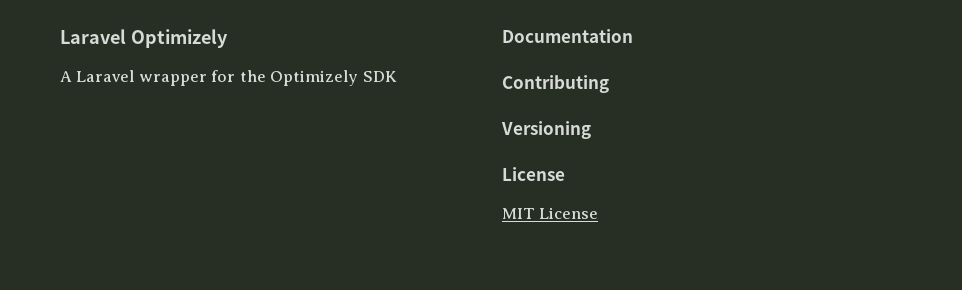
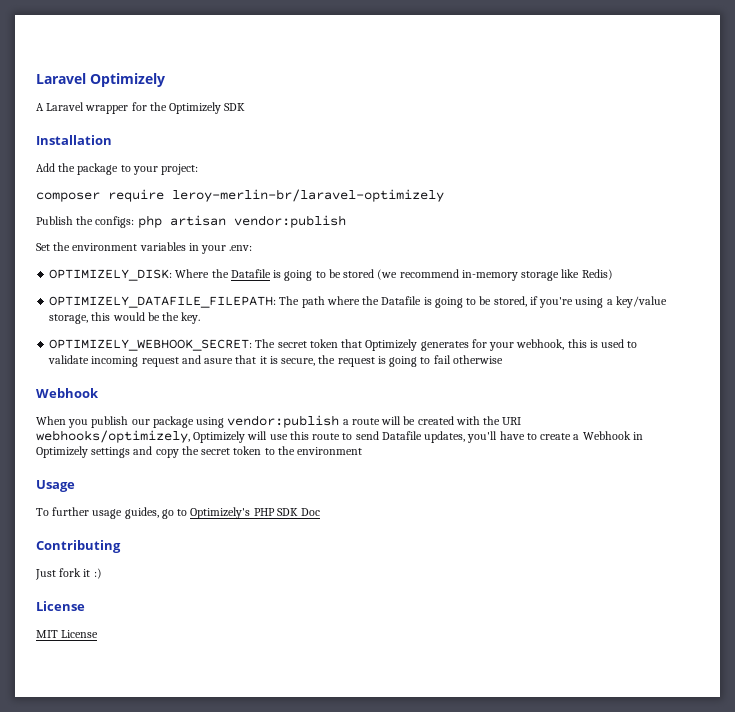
- Documentation
+ Installation
+ Add the package to your project:
+ composer require leroy-merlin-br/laravel-optimizely
+ Publish the configs: php artisan vendor:publish
+ Set the environment variables in your .env:
+ OPTIMIZELY_DISK: Where the Datafile is going to be stored (we recommend in-memory storage like Redis)
+ OPTIMIZELY_DATAFILE_FILEPATH: The path where the Datafile is going to be stored, if you're using a key/value storage, this would be the key.
+ OPTIMIZELY_WEBHOOK_SECRET: The secret token that Optimizely generates for your webhook, this is used to validate incoming request and asure that it is secure, the request is going to fail otherwise
+ Webhook
+ When you publish our package using vendor:publish a route will be created with the URI webhooks/optimizely, Optimizely will use this route to send Datafile updates, you'll have to create a Webhook in Optimizely settings and copy the secret token to the environment
+ Usage
+ To further usage guides, go to Optimizely's PHP SDK Doc
  Contributing
- Versioning
+ Just fork it :)

